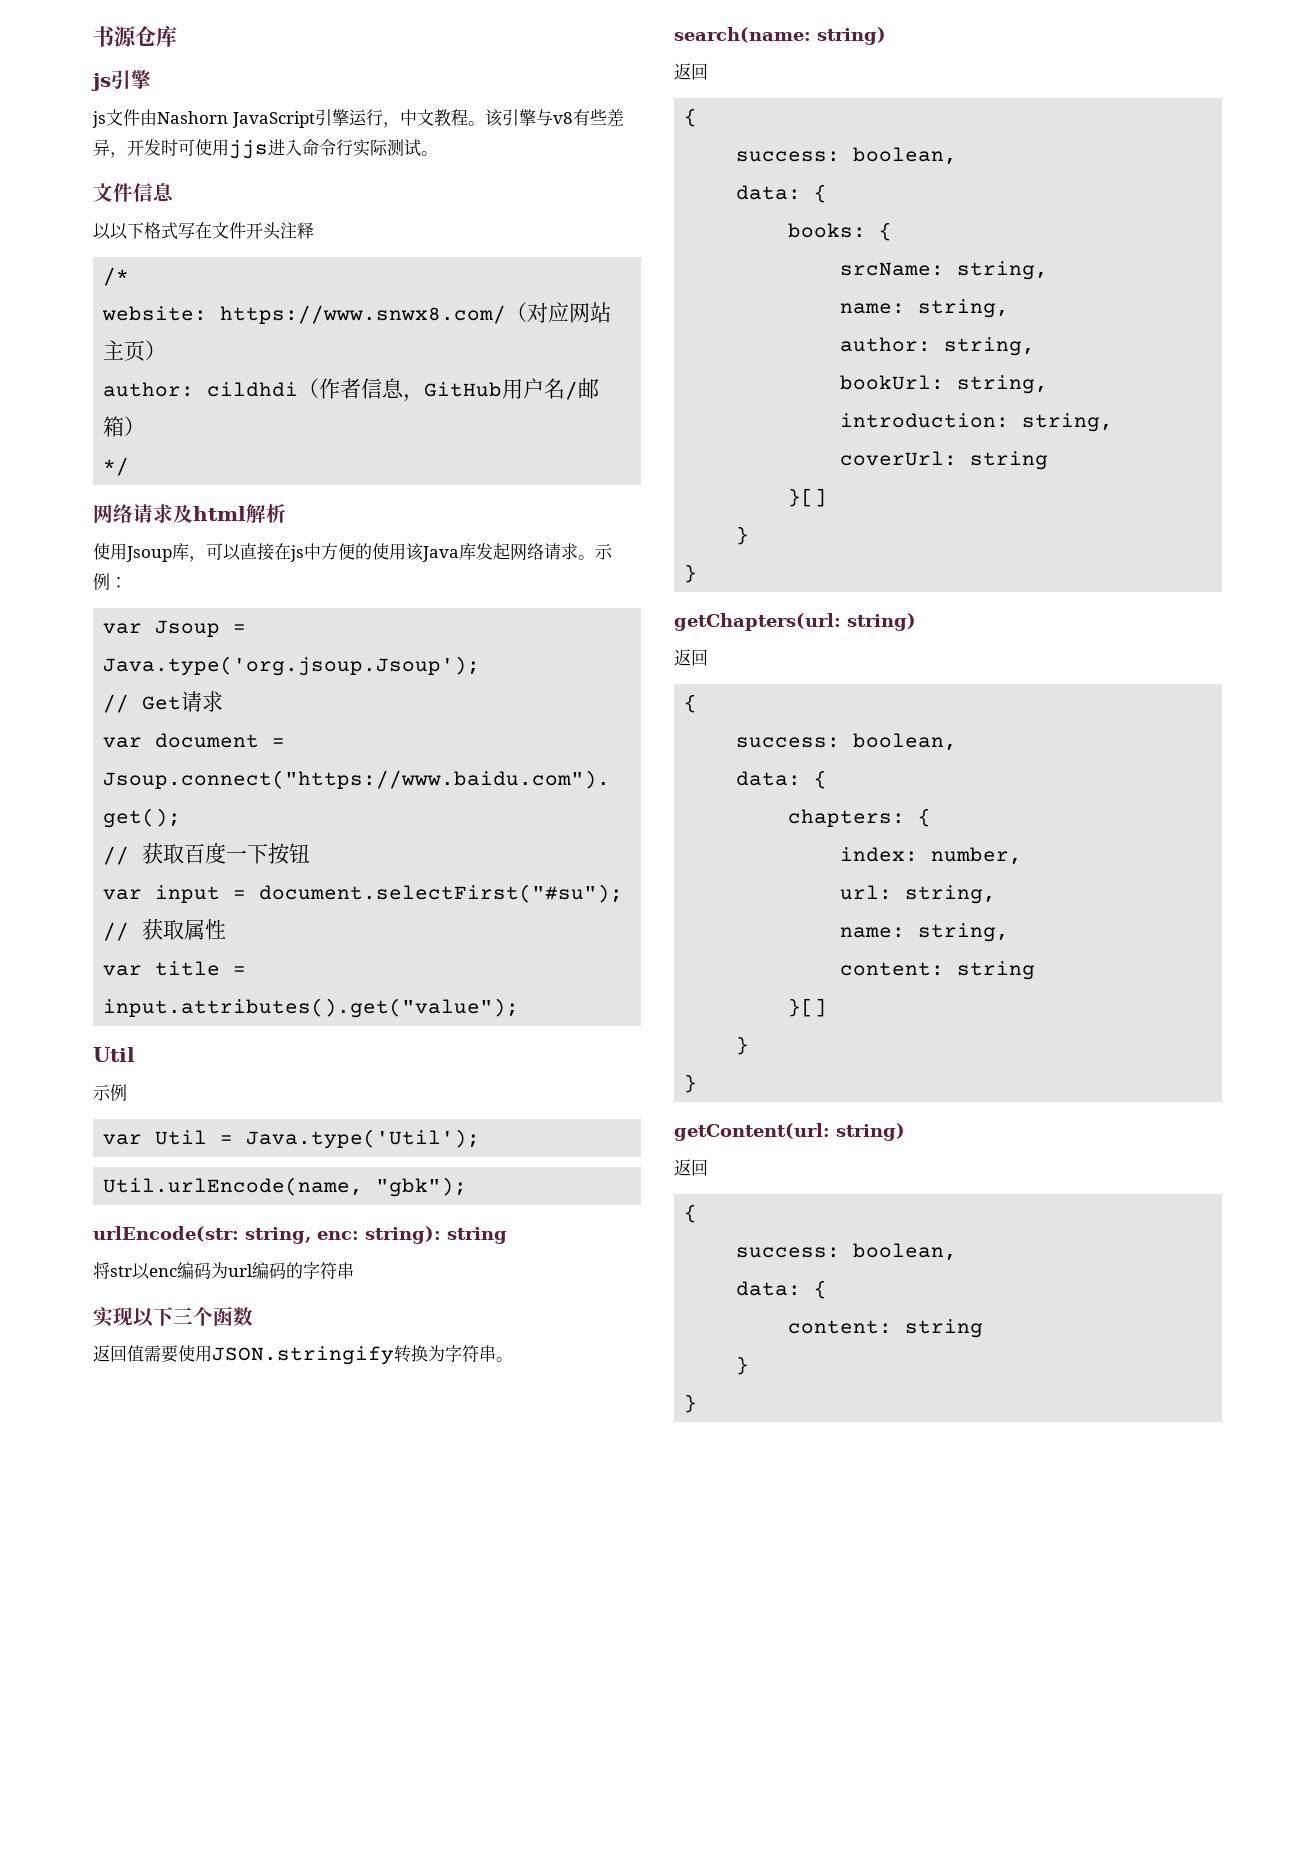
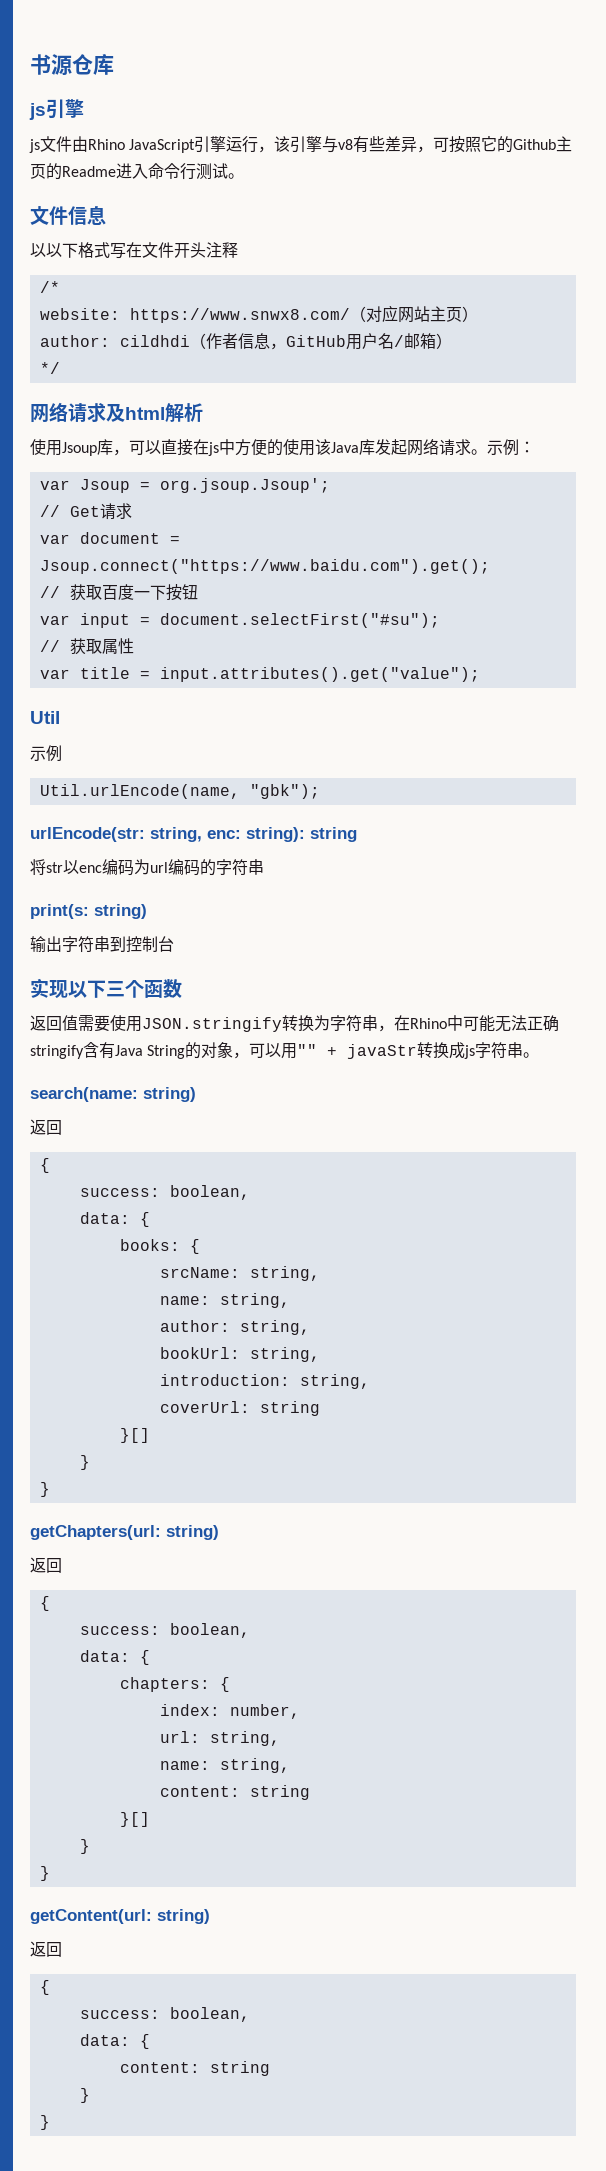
- js文件由Nashorn JavaScript引擎运行，中文教程。该引擎与v8有些差异，开发时可使用jjs进入命令行实际测试。
+ js文件由Rhino JavaScript引擎运行，该引擎与v8有些差异，可按照它的Github主页的Readme进入命令行测试。
- var Jsoup = Java.type('org.jsoup.Jsoup');
+ var Jsoup = org.jsoup.Jsoup';
- var Util = Java.type('Util');
+ print(s: string)
+ 输出字符串到控制台
- 返回值需要使用JSON.stringify转换为字符串。
+ 返回值需要使用JSON.stringify转换为字符串，在Rhino中可能无法正确stringify含有Java String的对象，可以用"" + javaStr转换成js字符串。

